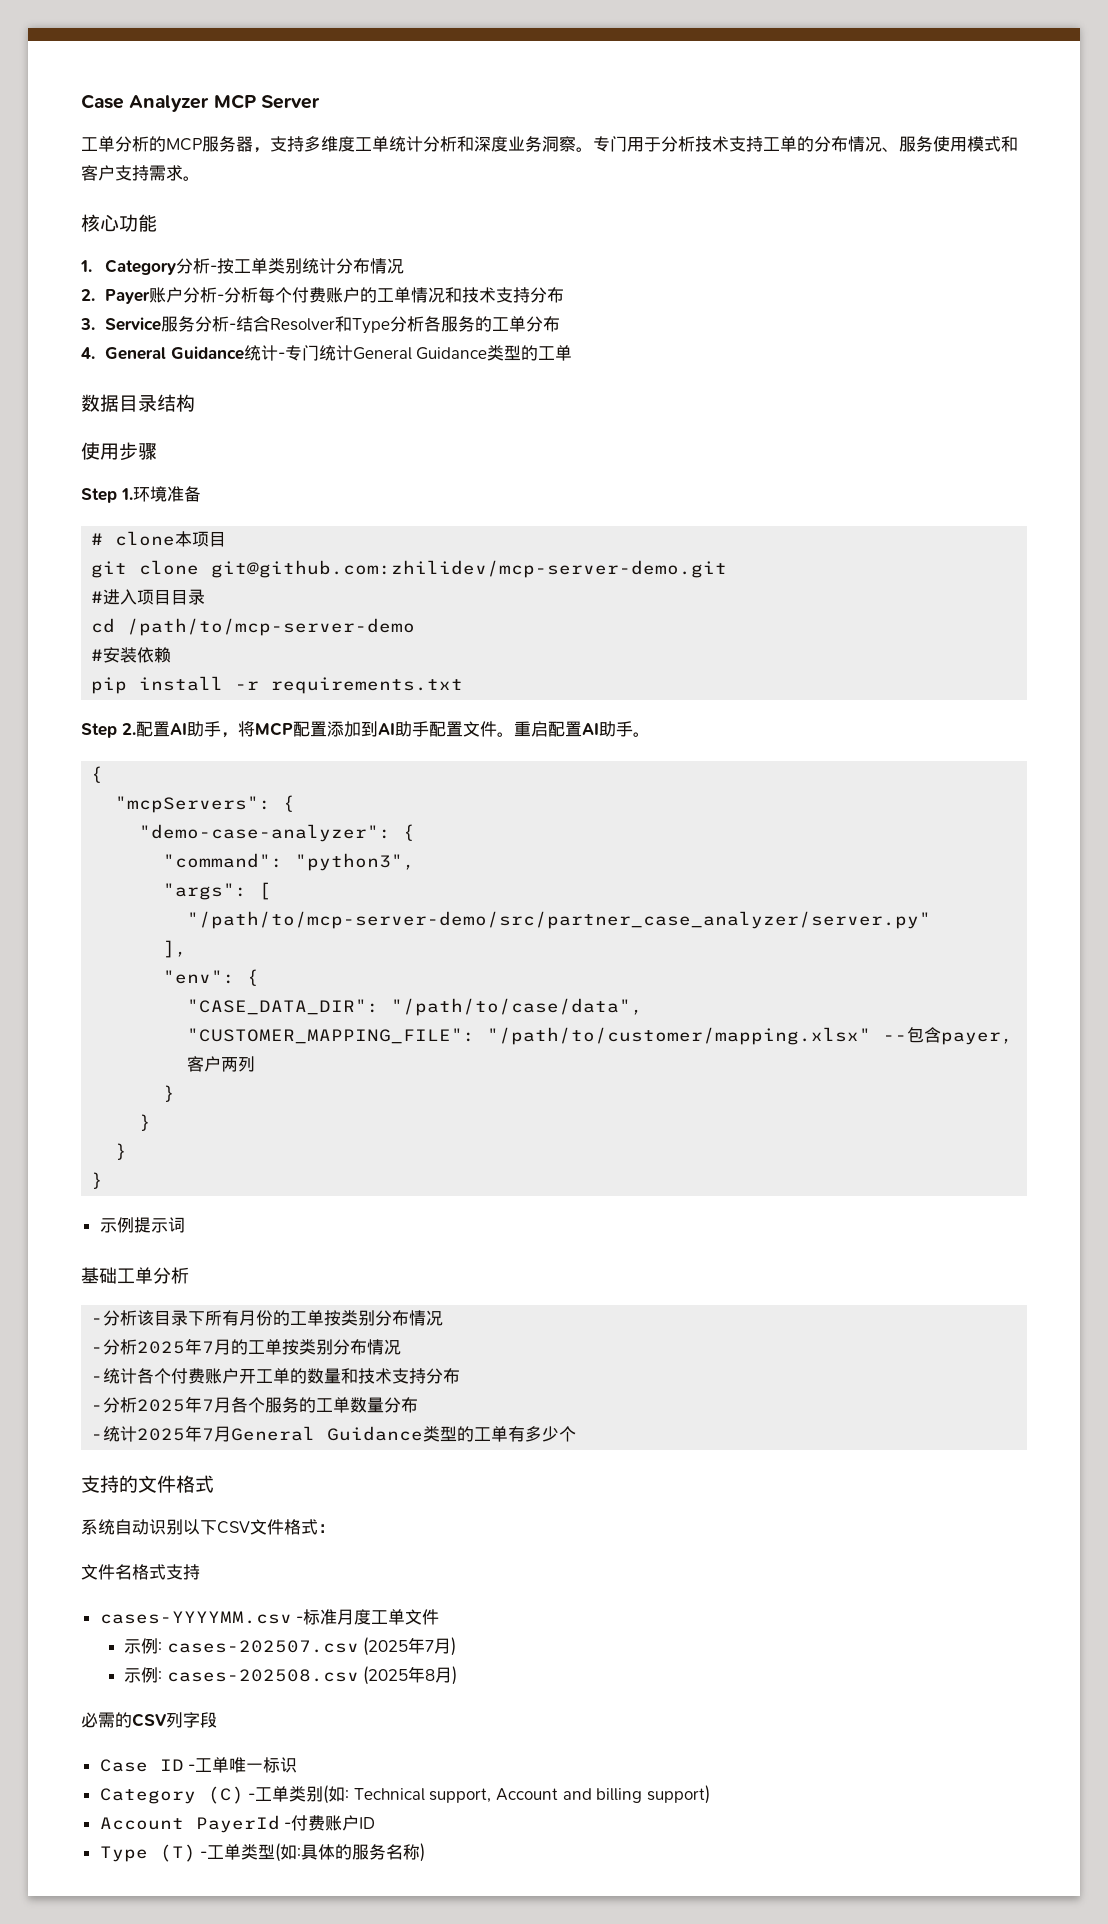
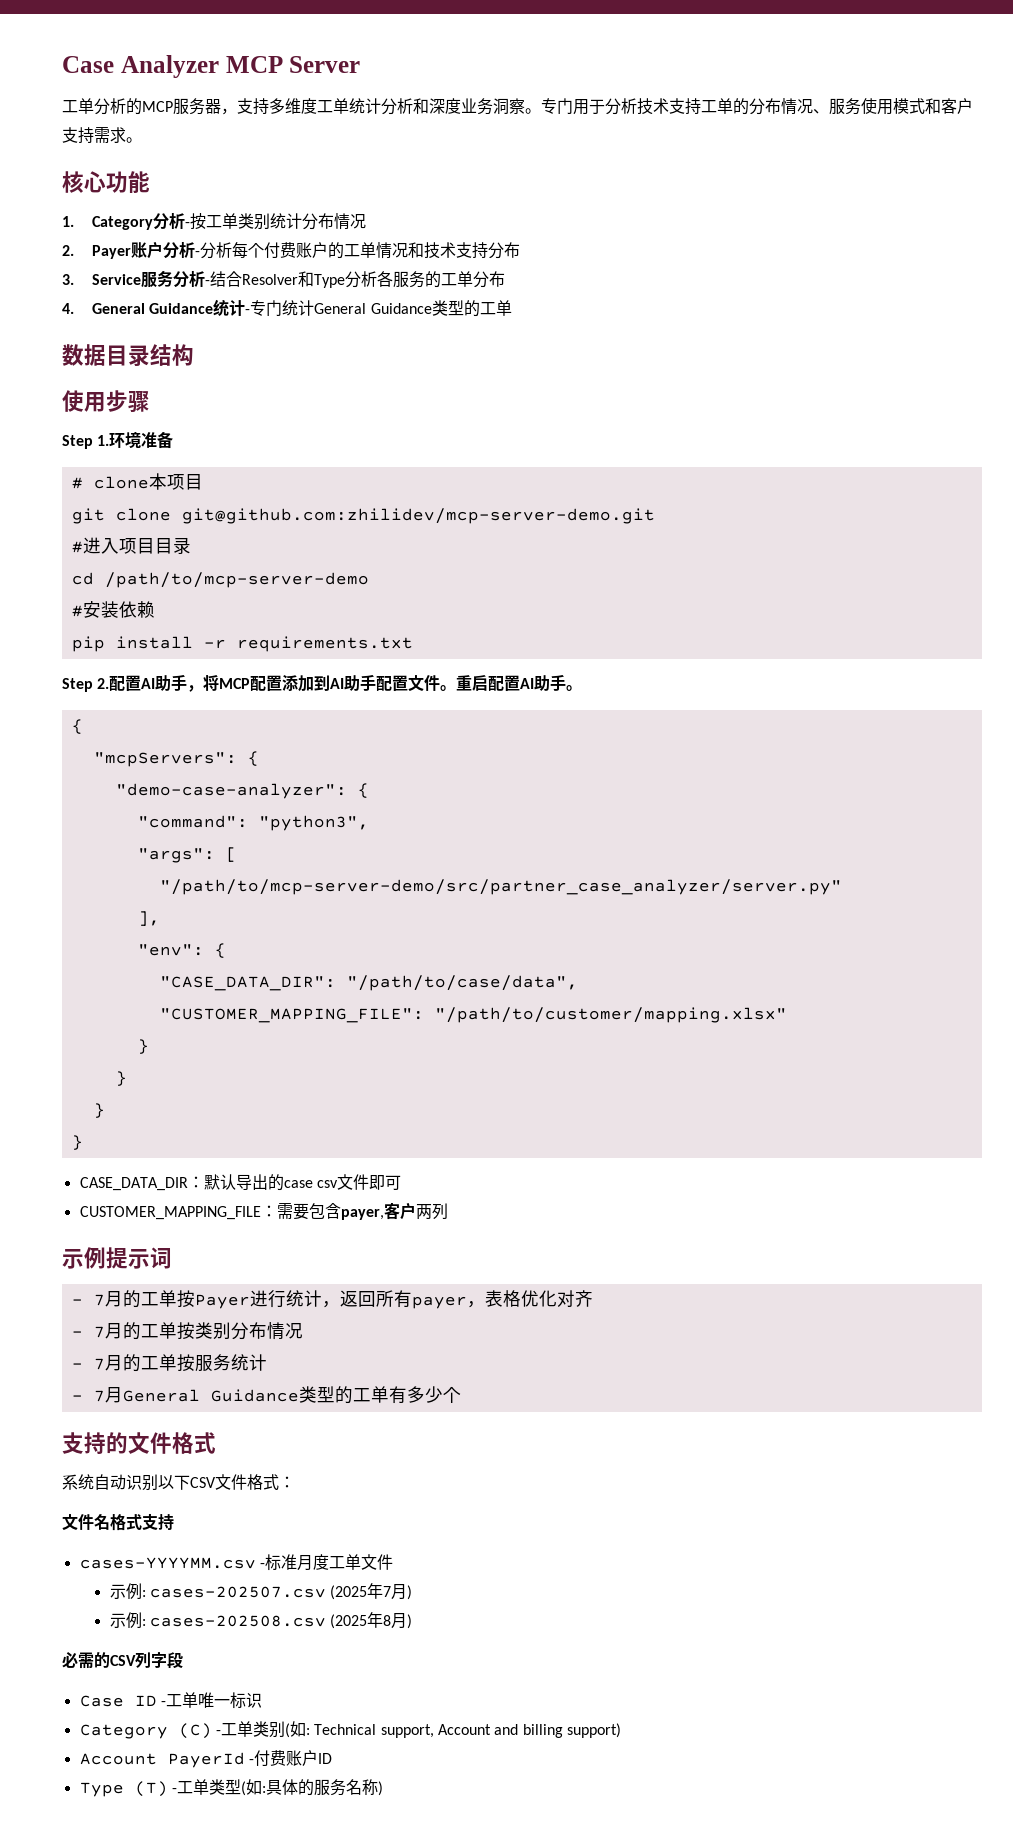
- "CUSTOMER_MAPPING_FILE": "/path/to/customer/mapping.xlsx" --包含payer,客户两列
+ "CUSTOMER_MAPPING_FILE": "/path/to/customer/mapping.xlsx"
+ CASE_DATA_DIR：默认导出的case csv文件即可
+ CUSTOMER_MAPPING_FILE：需要包含payer,客户两列
  示例提示词
- 基础工单分析
- -分析该目录下所有月份的工单按类别分布情况
- -分析2025年7月的工单按类别分布情况
+ - 7月的工单按Payer进行统计，返回所有payer，表格优化对齐
+ - 7月的工单按类别分布情况
- -统计各个付费账户开工单的数量和技术支持分布
- -分析2025年7月各个服务的工单数量分布
- -统计2025年7月General Guidance类型的工单有多少个
+ - 7月的工单按服务统计
+ - 7月General Guidance类型的工单有多少个

